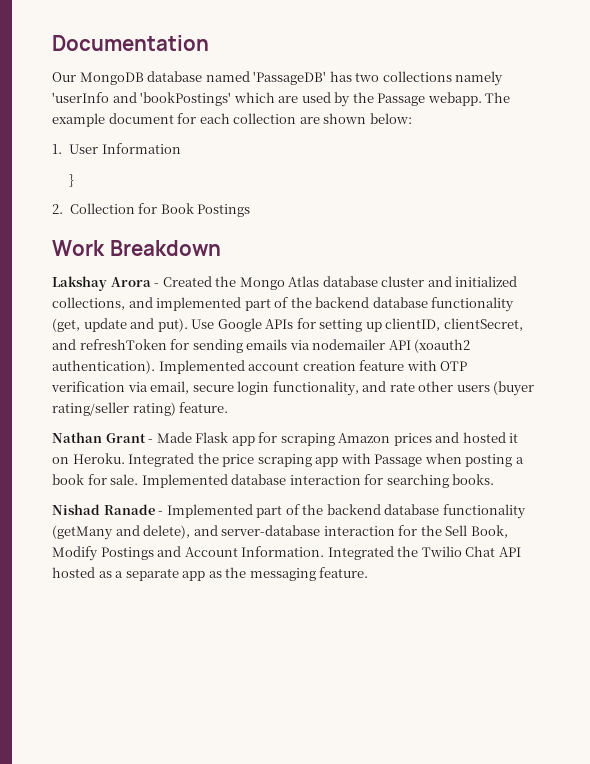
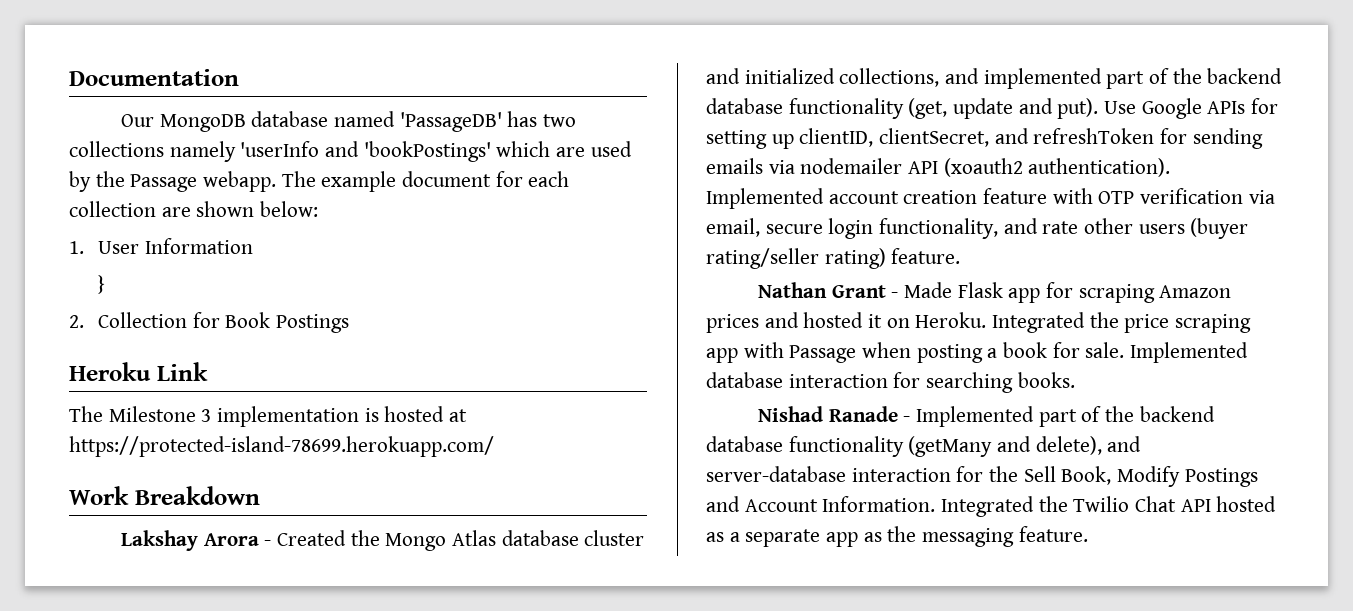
+ Heroku Link
+ The Milestone 3 implementation is hosted at https://protected-island-78699.herokuapp.com/

